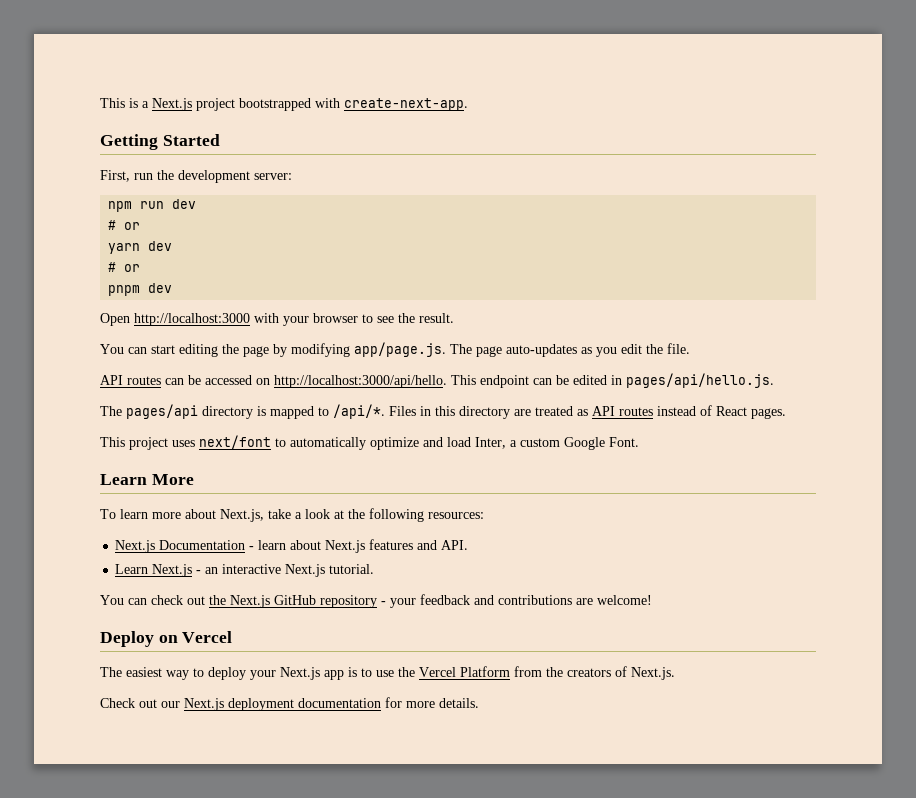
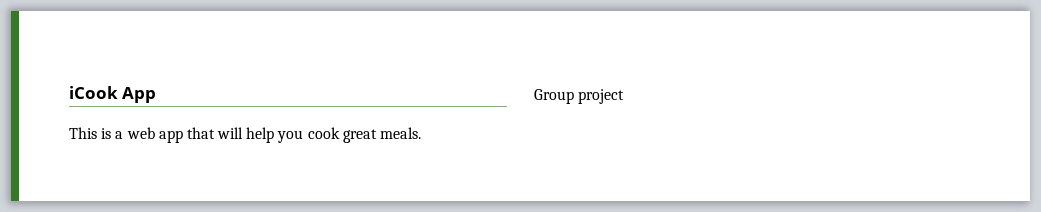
+ iCook App
- This is a Next.js project bootstrapped with create-next-app.
- Getting Started
- First, run the development server:
- npm run dev
- # or
- yarn dev
- # or
- pnpm dev
- Open http://localhost:3000 with your browser to see the result.
- You can start editing the page by modifying app/page.js. The page auto-updates as you edit the file.
- API routes can be accessed on http://localhost:3000/api/hello. This endpoint can be edited in pages/api/hello.js.
- The pages/api directory is mapped to /api/*. Files in this directory are treated as API routes instead of React pages.
- This project uses next/font to automatically optimize and load Inter, a custom Google Font.
- Learn More
- To learn more about Next.js, take a look at the following resources:
- Next.js Documentation - learn about Next.js features and API.
- Learn Next.js - an interactive Next.js tutorial.
- You can check out the Next.js GitHub repository - your feedback and contributions are welcome!
- Deploy on Vercel
- The easiest way to deploy your Next.js app is to use the Vercel Platform from the creators of Next.js.
- Check out our Next.js deployment documentation for more details.
+ This is a web app that will help you cook great meals.
+ Group project

